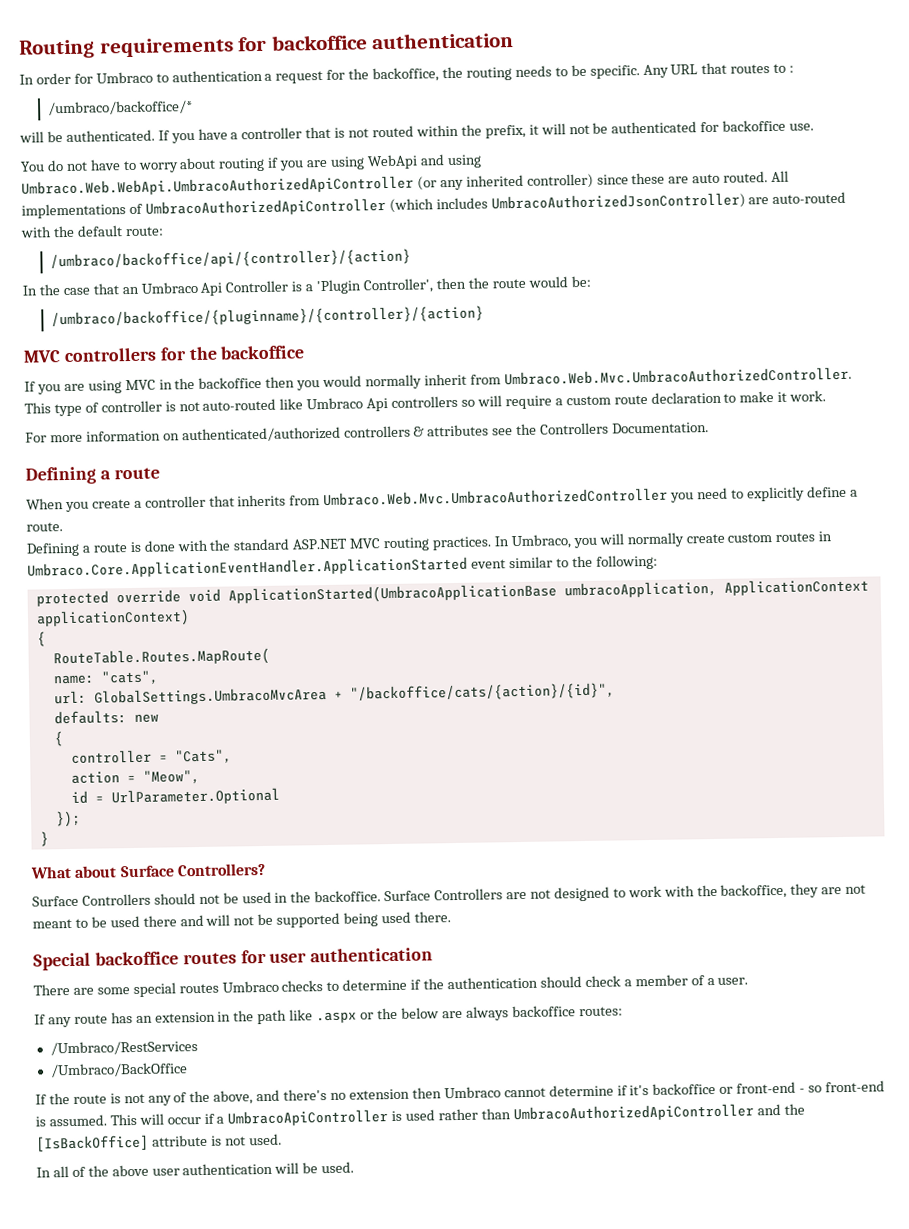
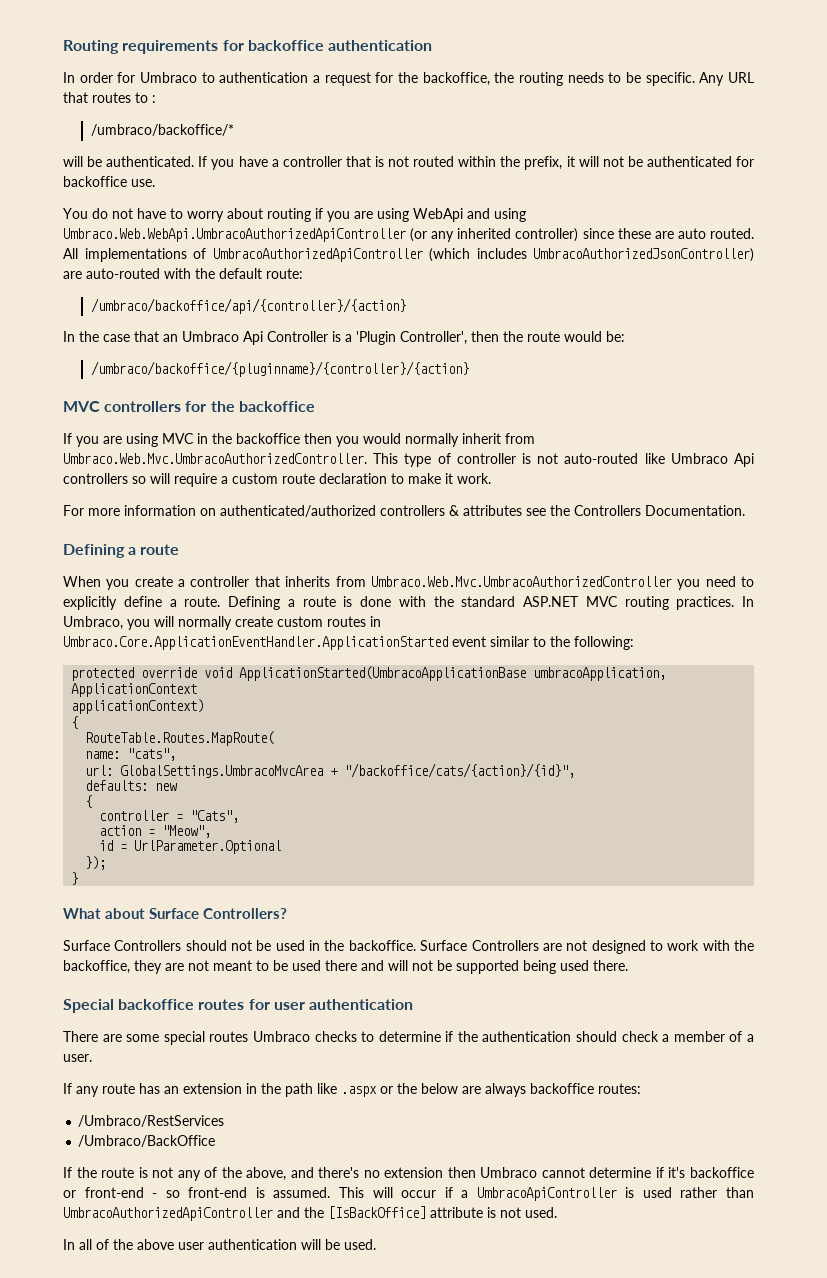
- When you create a controller that inherits from Umbraco.Web.Mvc.UmbracoAuthorizedController you need to explicitly define a route.
- Defining a route is done with the standard ASP.NET MVC routing practices.
+ When you create a controller that inherits from Umbraco.Web.Mvc.UmbracoAuthorizedController you need to explicitly define a route. Defining a route is done with the standard ASP.NET MVC routing practices.

